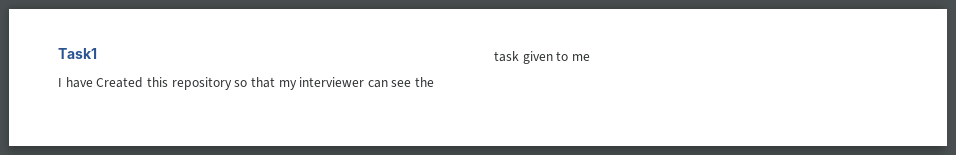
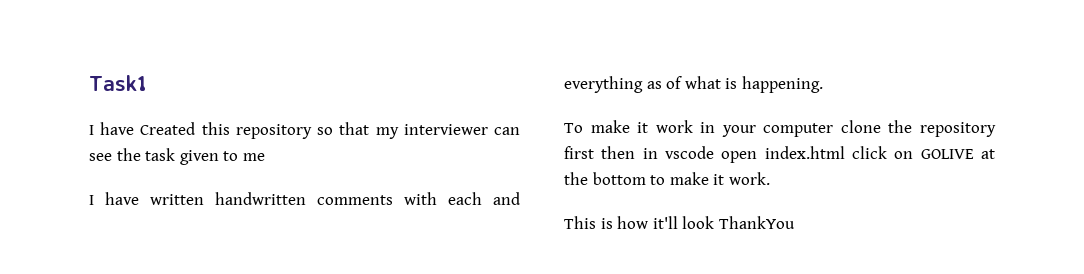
+ I have written handwritten comments with each and everything as of what is happening.
+ To make it work in your computer clone the repository first then in vscode open index.html click on GOLIVE at the bottom to make it work.
+ This is how it'll look ThankYou

